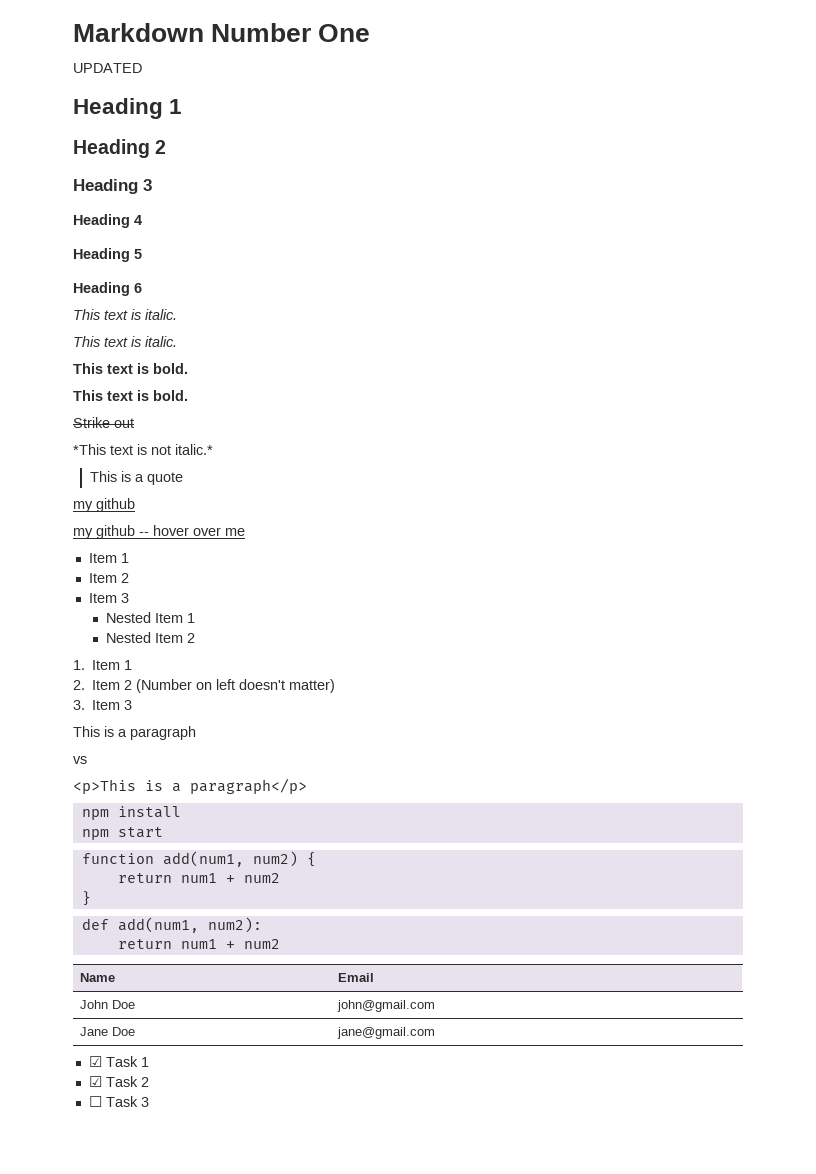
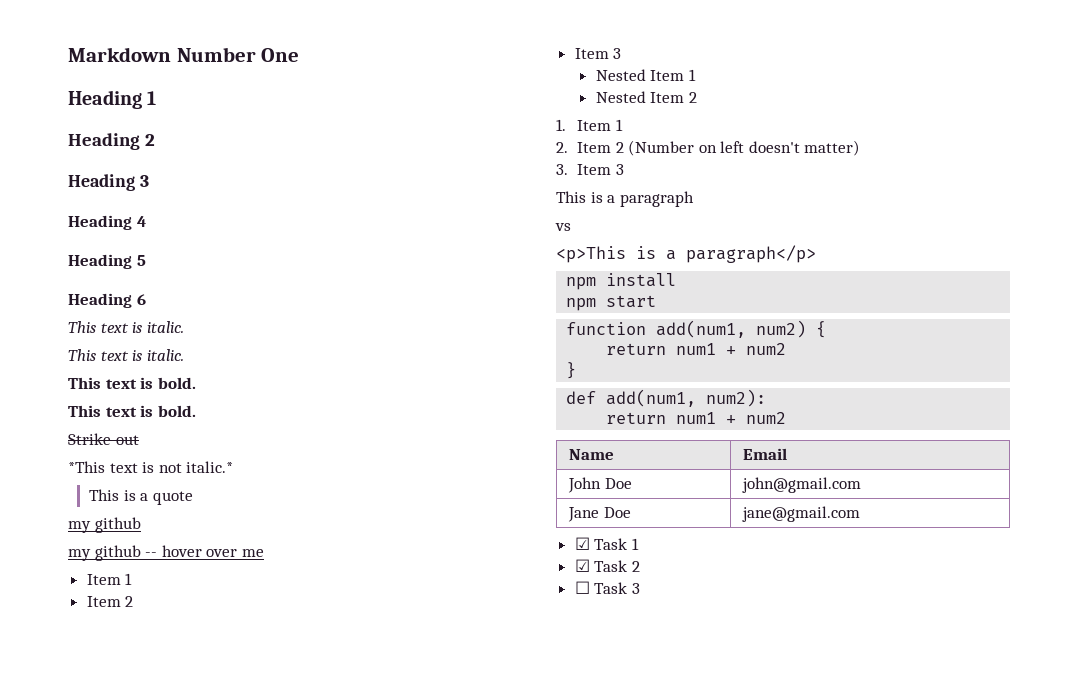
- UPDATED

